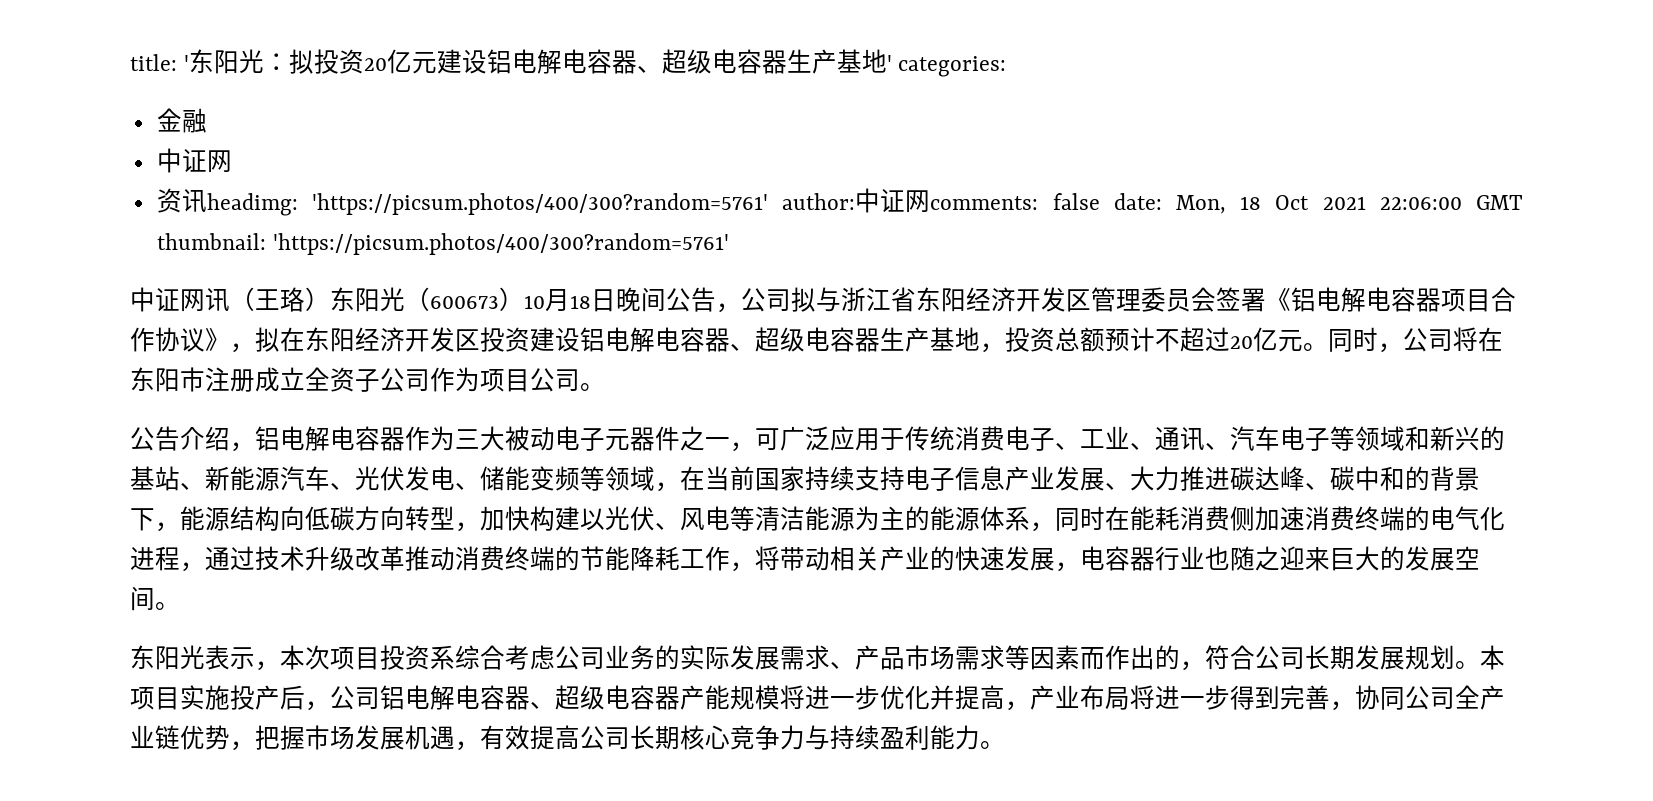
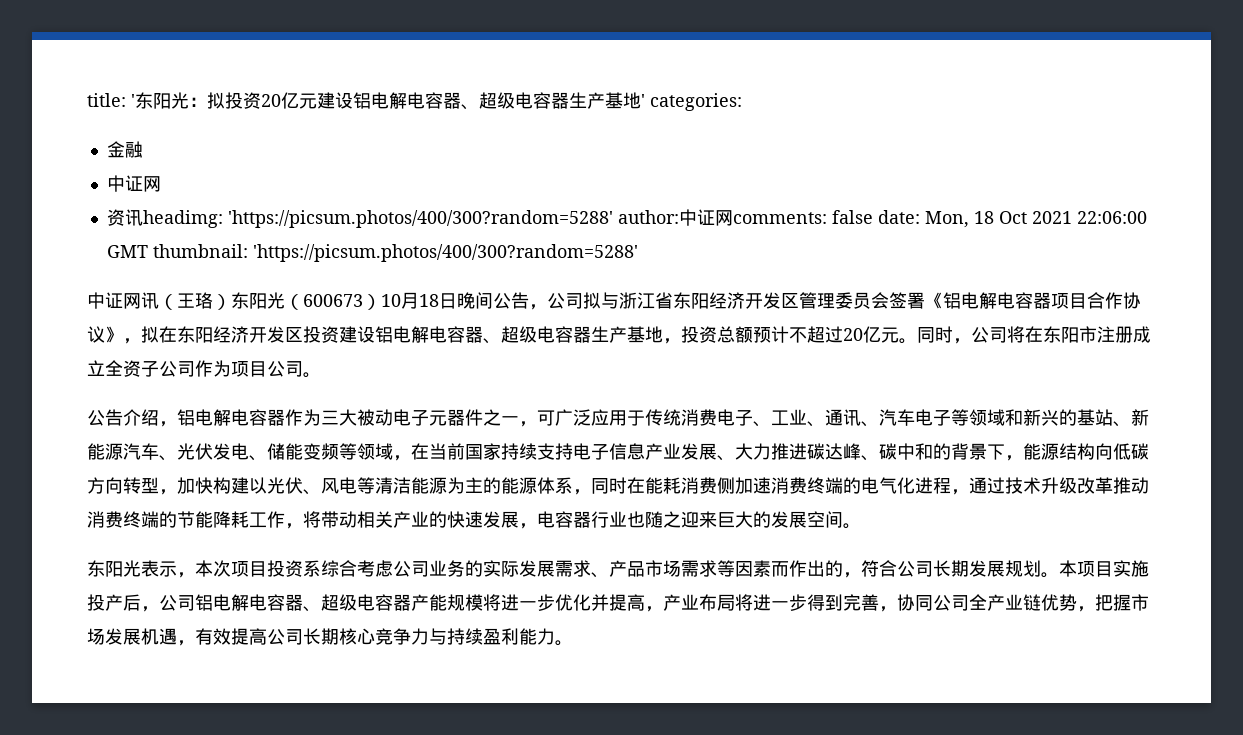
- 资讯headimg: 'https://picsum.photos/400/300?random=5761' author:中证网comments: false date: Mon, 18 Oct 2021 22:06:00 GMT thumbnail: 'https://picsum.photos/400/300?random=5761'
+ 资讯headimg: 'https://picsum.photos/400/300?random=5288' author:中证网comments: false date: Mon, 18 Oct 2021 22:06:00 GMT thumbnail: 'https://picsum.photos/400/300?random=5288'

